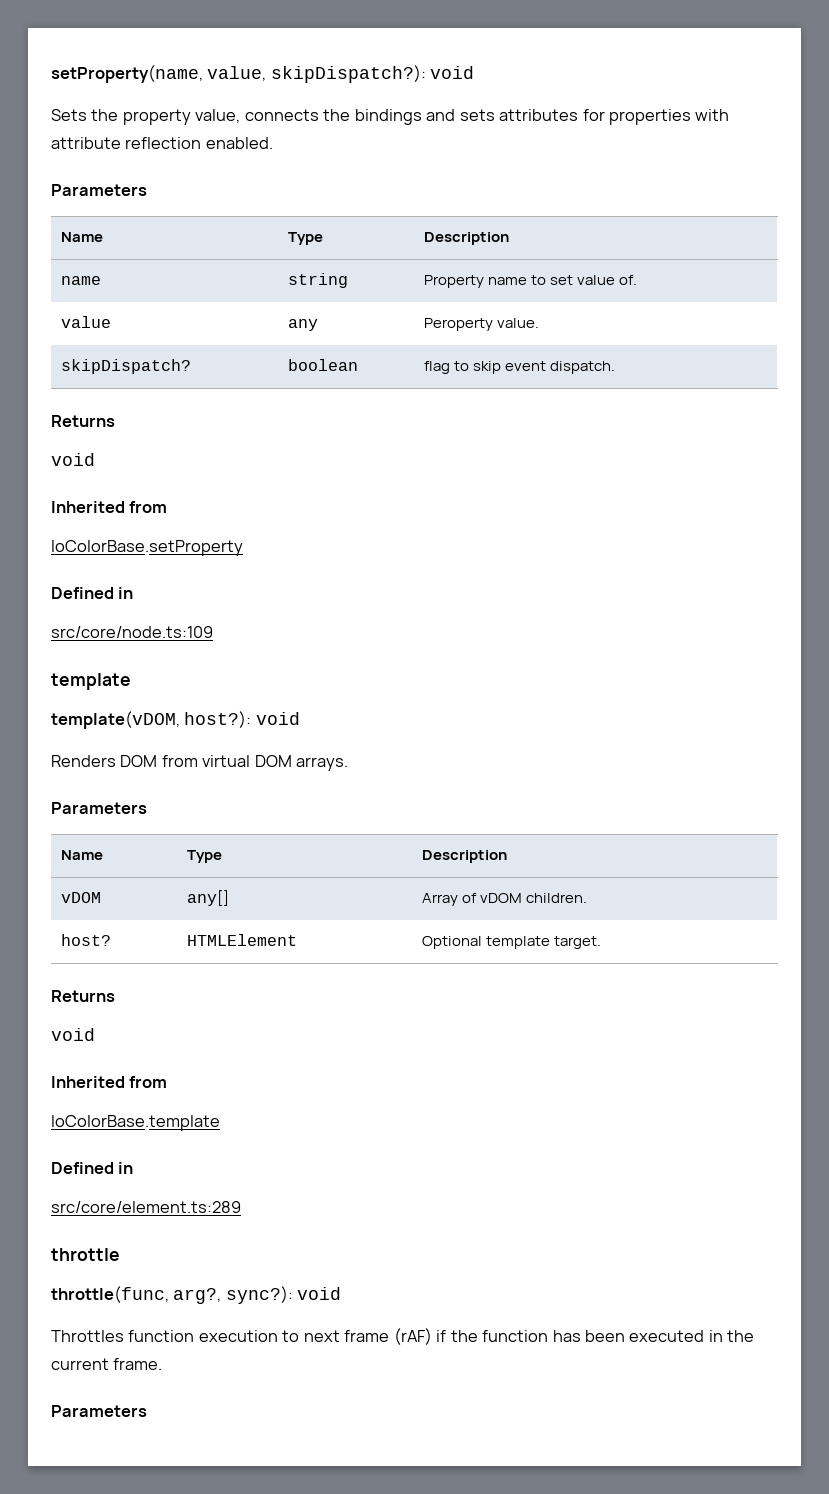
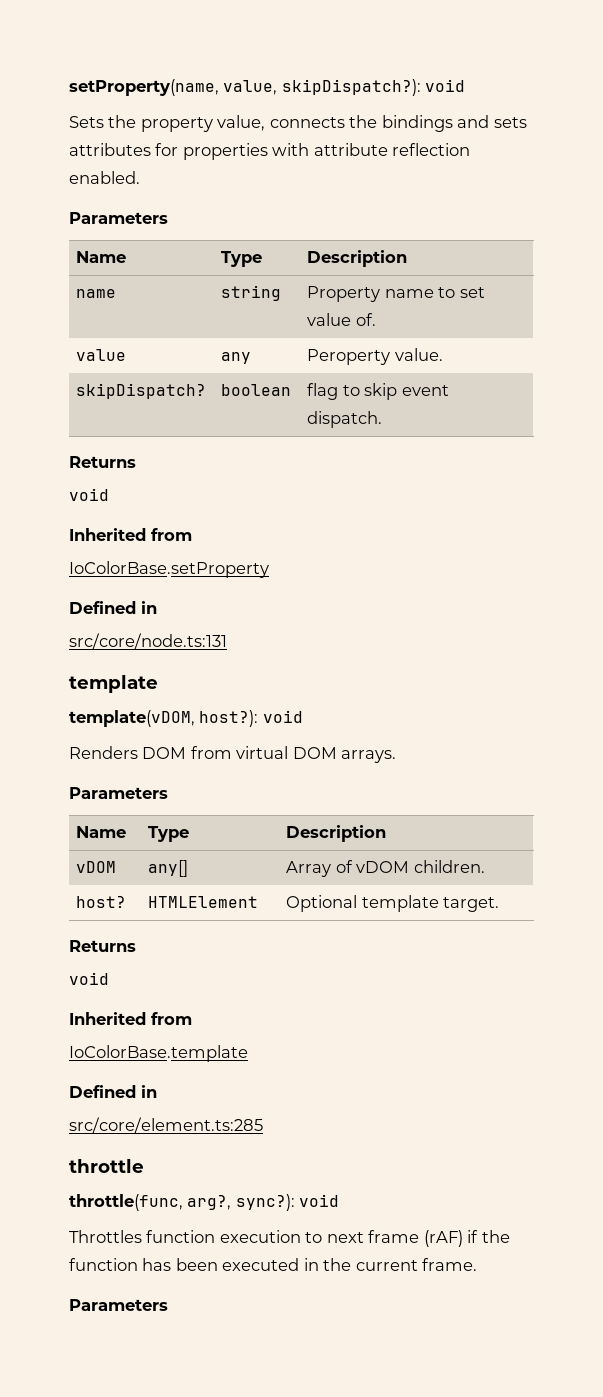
- src/core/node.ts:109
+ src/core/node.ts:131
- src/core/element.ts:289
+ src/core/element.ts:285

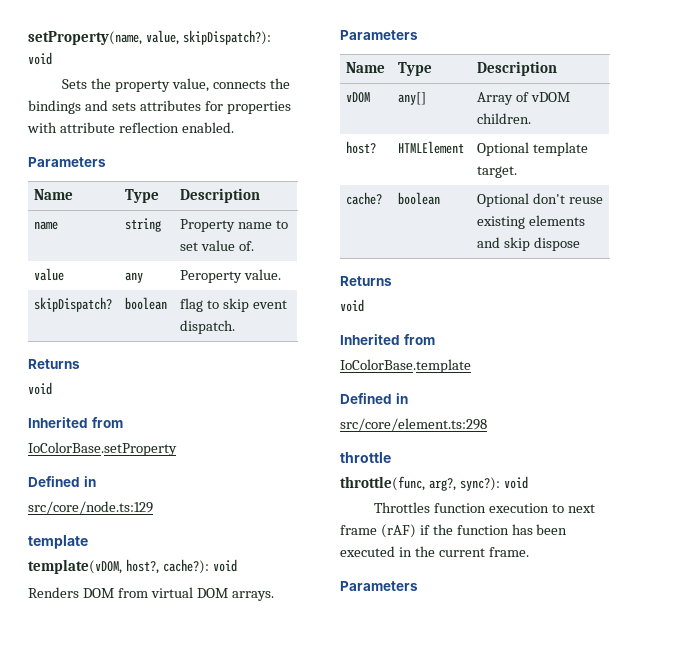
- src/core/node.ts:131
+ src/core/node.ts:129
- template(vDOM, host?): void
+ template(vDOM, host?, cache?): void
+ cache? | boolean | Optional don't reuse existing elements and skip dispose
- src/core/element.ts:285
+ src/core/element.ts:298

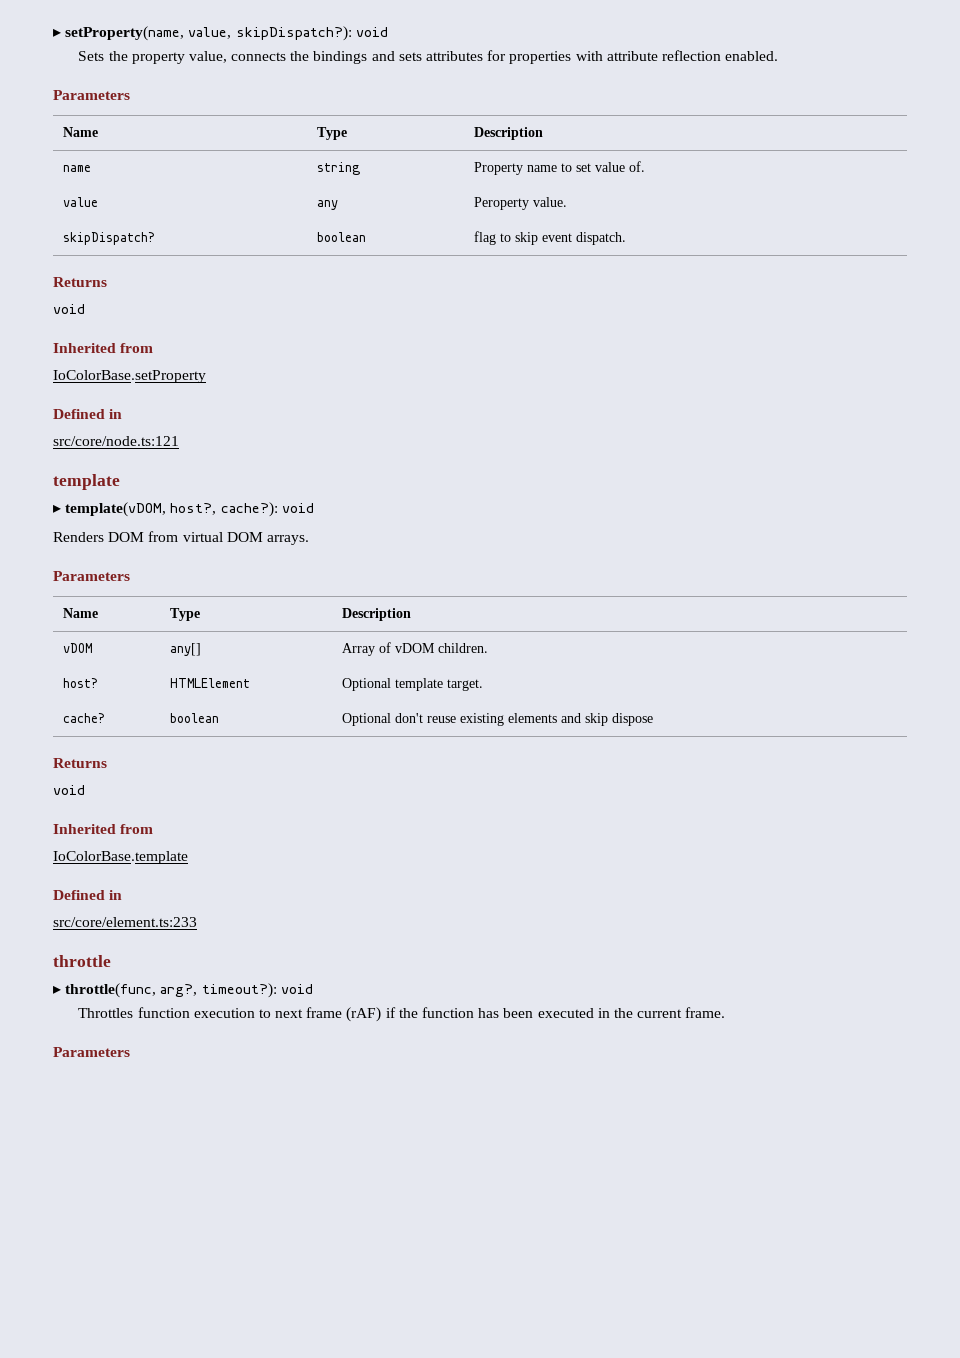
- setProperty(name, value, skipDispatch?): void
+ ▸ setProperty(name, value, skipDispatch?): void
- src/core/node.ts:129
+ src/core/node.ts:121
- template(vDOM, host?, cache?): void
+ ▸ template(vDOM, host?, cache?): void
- src/core/element.ts:298
+ src/core/element.ts:233
- throttle(func, arg?, sync?): void
+ ▸ throttle(func, arg?, timeout?): void

